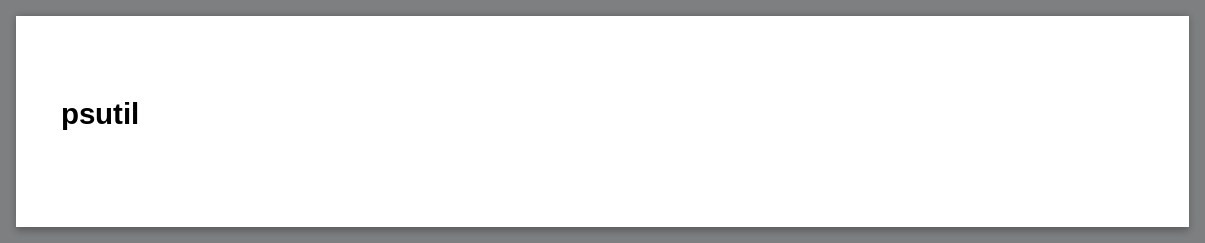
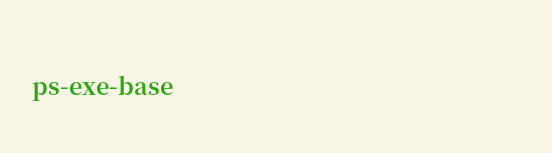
- psutil
+ ps-exe-base

